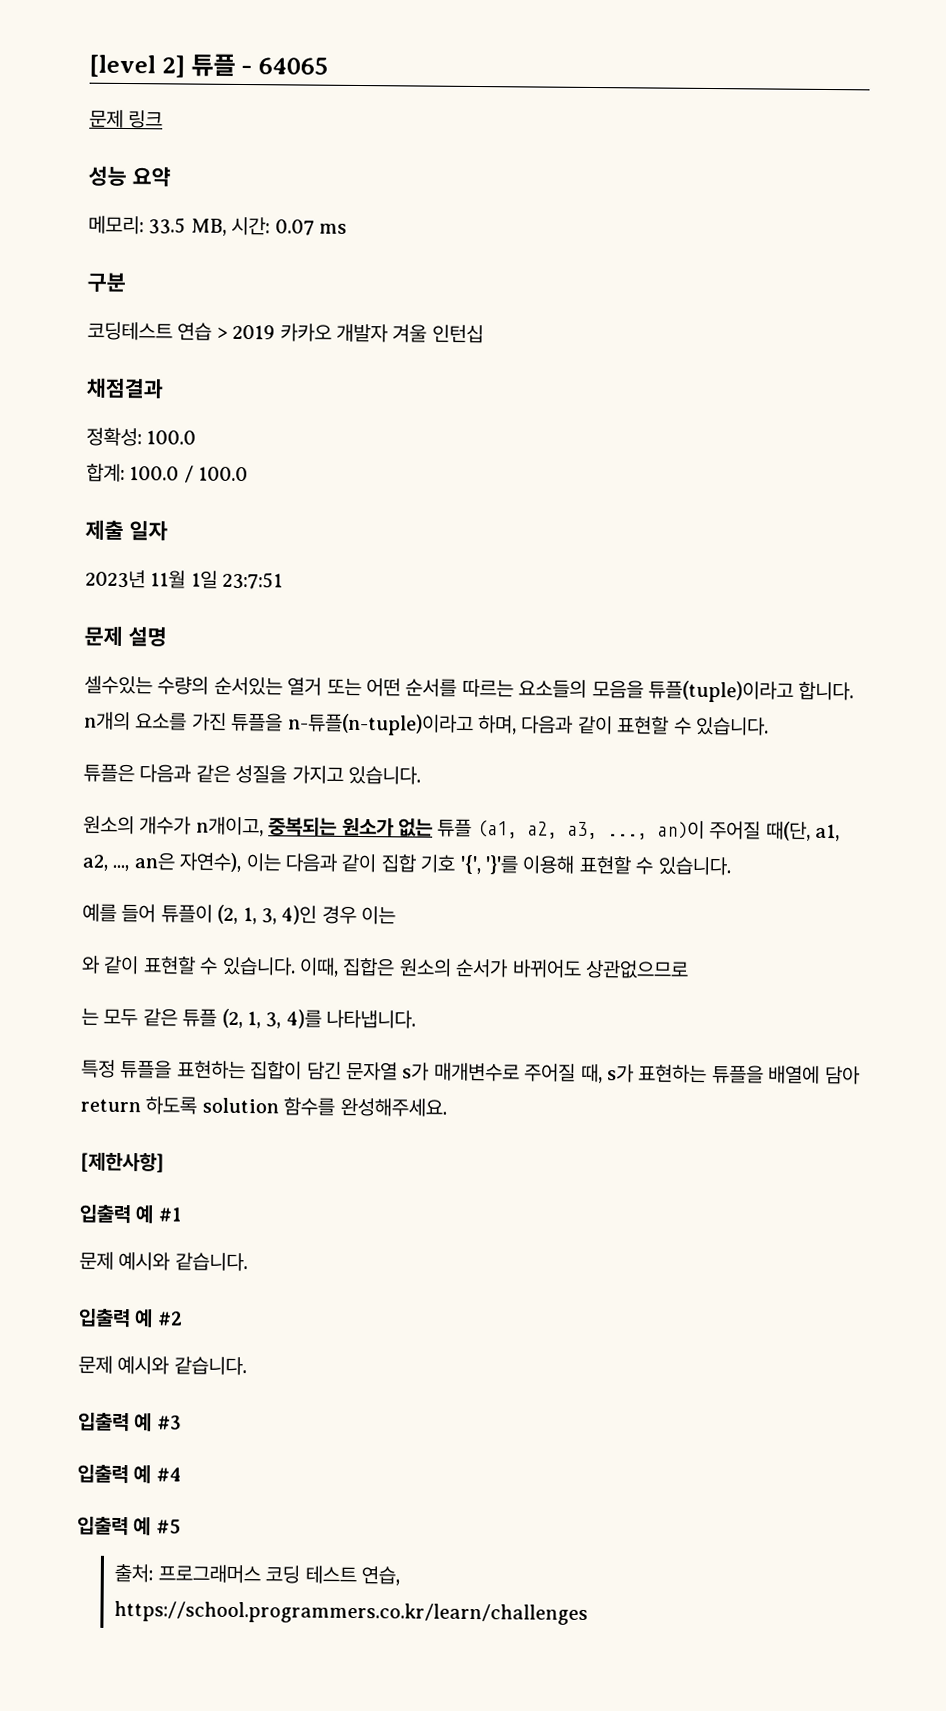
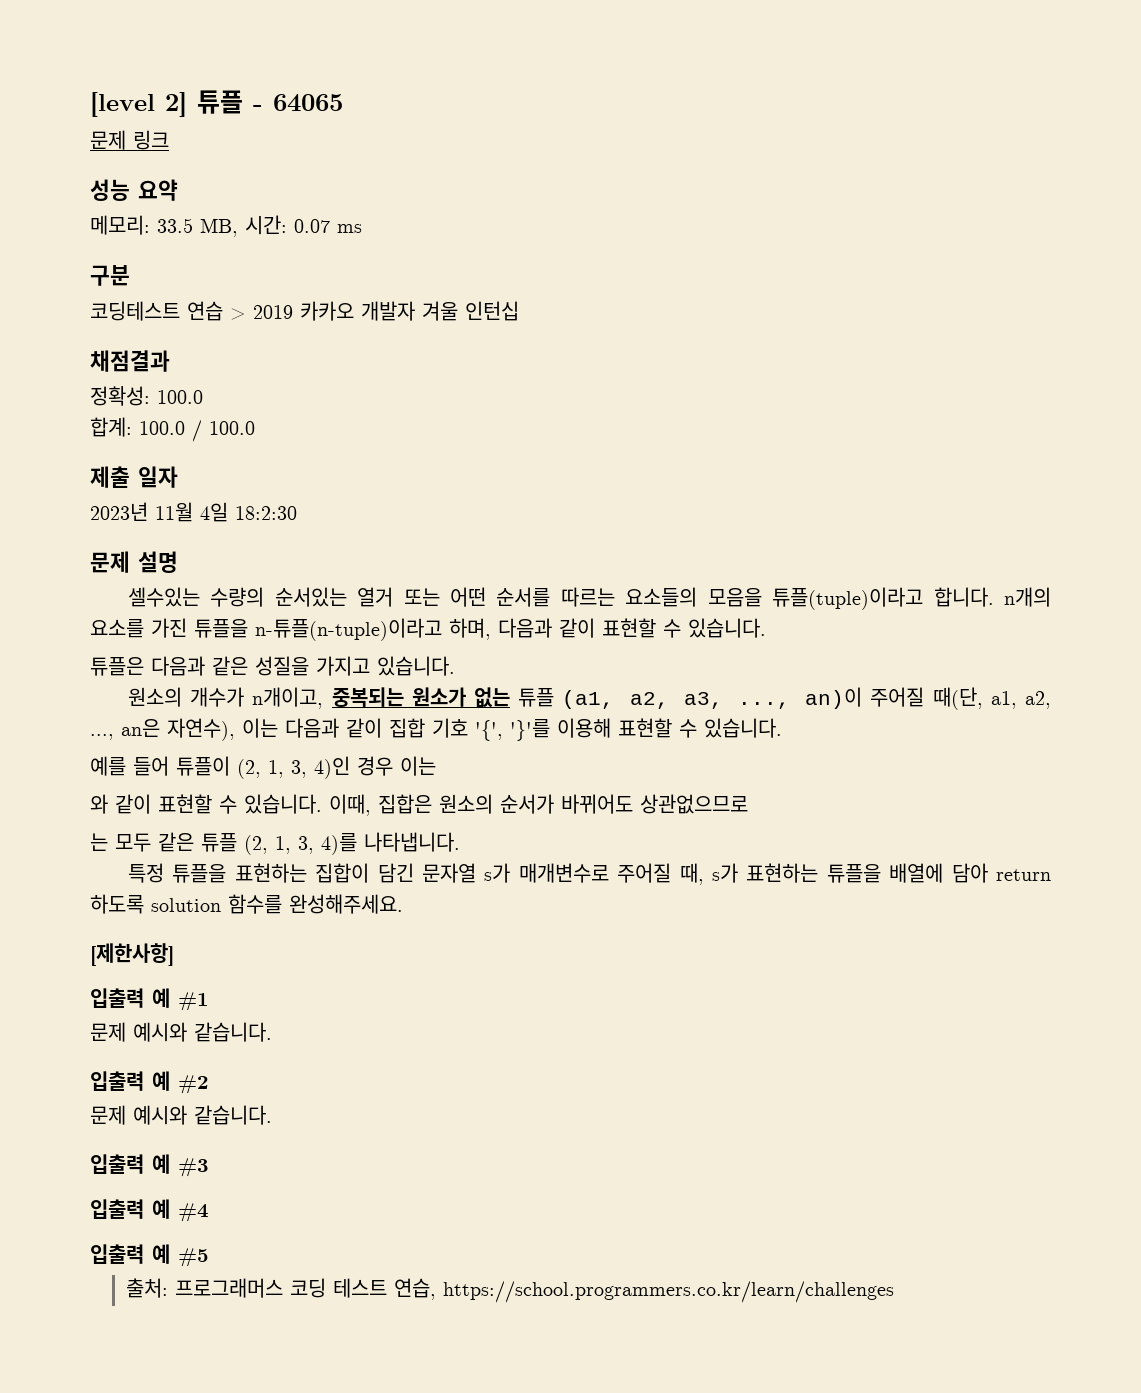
- 2023년 11월 1일 23:7:51
+ 2023년 11월 4일 18:2:30

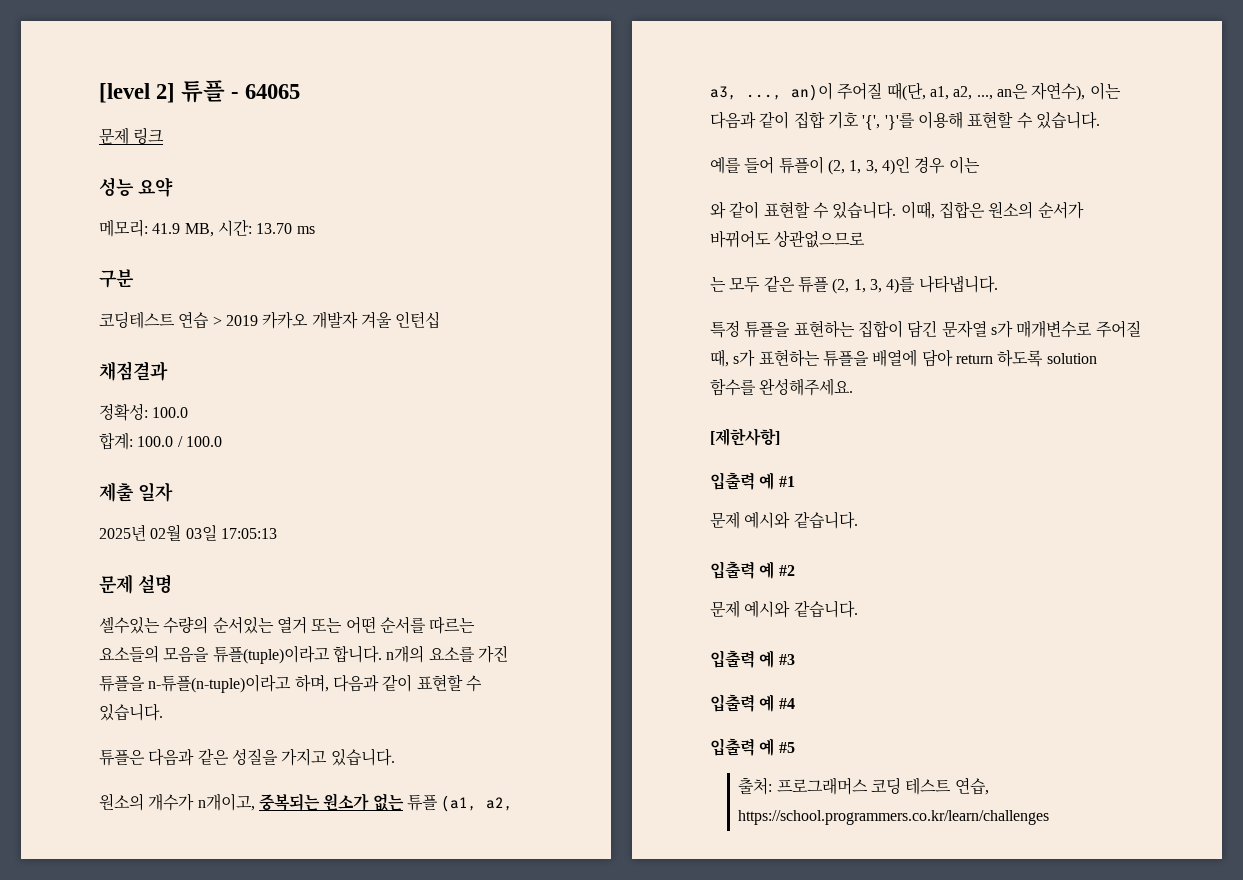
- 메모리: 33.5 MB, 시간: 0.07 ms
+ 메모리: 41.9 MB, 시간: 13.70 ms
- 2023년 11월 4일 18:2:30
+ 2025년 02월 03일 17:05:13

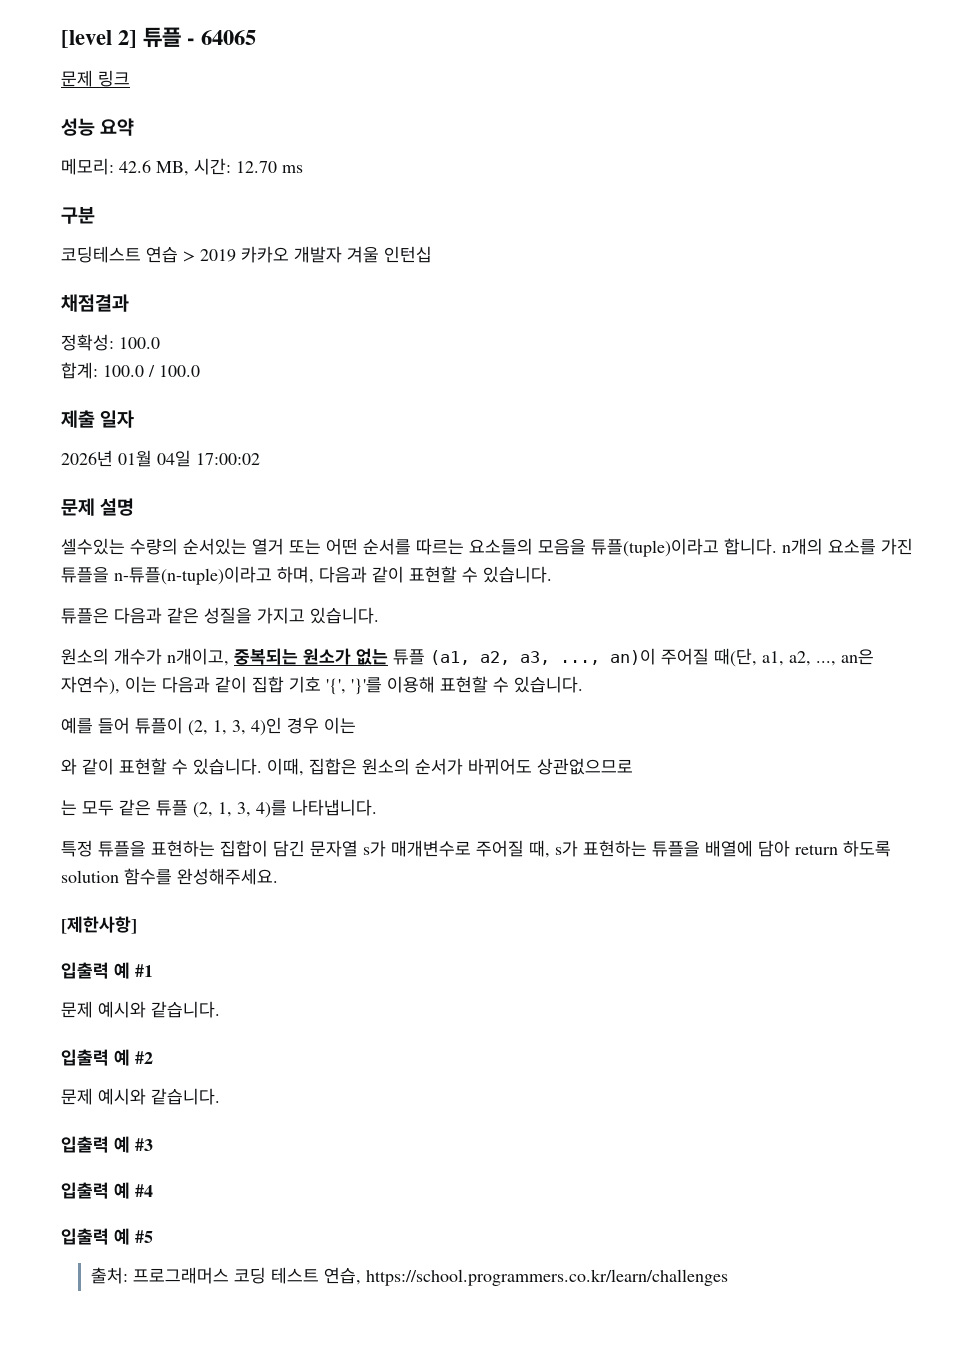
- 메모리: 41.9 MB, 시간: 13.70 ms
+ 메모리: 42.6 MB, 시간: 12.70 ms
- 2025년 02월 03일 17:05:13
+ 2026년 01월 04일 17:00:02

